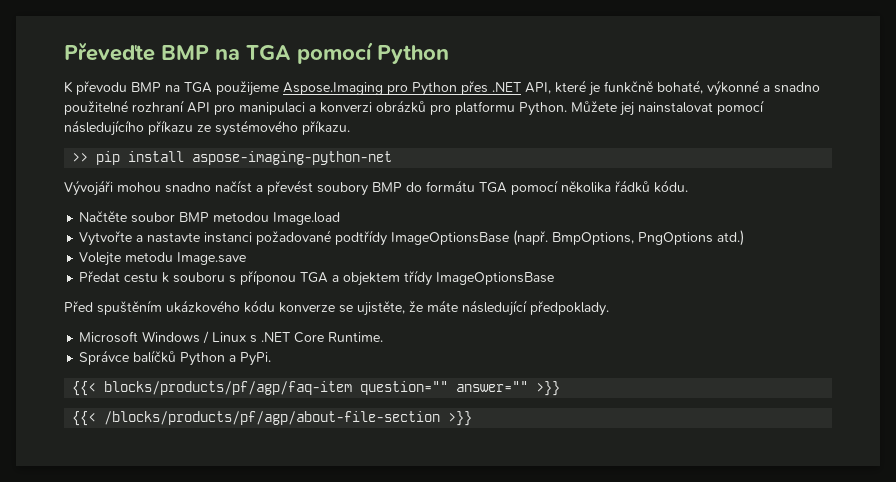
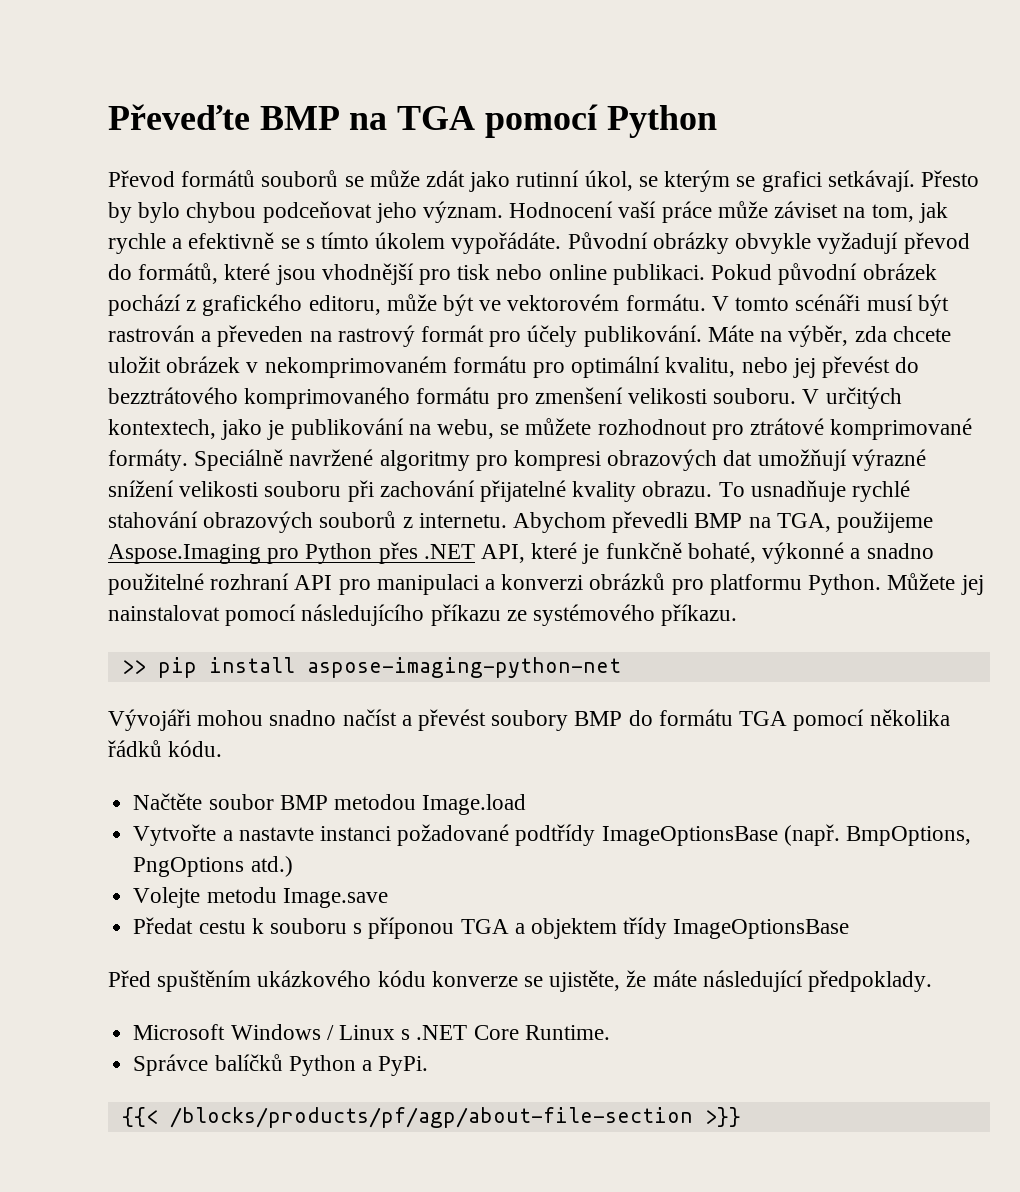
- K převodu BMP na TGA použijeme Aspose.Imaging pro Python přes .NET API, které je funkčně bohaté, výkonné a snadno použitelné rozhraní API pro manipulaci a konverzi obrázků pro platformu Python.
+ Převod formátů souborů se může zdát jako rutinní úkol, se kterým se grafici setkávají. Přesto by bylo chybou podceňovat jeho význam. Hodnocení vaší práce může záviset na tom, jak rychle a efektivně se s tímto úkolem vypořádáte. Původní obrázky obvykle vyžadují převod do formátů, které jsou vhodnější pro tisk nebo online publikaci. Pokud původní obrázek pochází z grafického editoru, může být ve vektorovém formátu. V tomto scénáři musí být rastrován a převeden na rastrový formát pro účely publikování. Máte na výběr, zda chcete uložit obrázek v nekomprimovaném formátu pro optimální kvalitu, nebo jej převést do bezztrátového komprimovaného formátu pro zmenšení velikosti souboru. V určitých kontextech, jako je publikování na webu, se můžete rozhodnout pro ztrátové komprimované formáty. Speciálně navržené algoritmy pro kompresi obrazových dat umožňují výrazné snížení velikosti souboru při zachování přijatelné kvality obrazu. To usnadňuje rychlé stahování obrazových souborů z internetu. Abychom převedli BMP na TGA, použijeme Aspose.Imaging pro Python přes .NET API, které je funkčně bohaté, výkonné a snadno použitelné rozhraní API pro manipulaci a konverzi obrázků pro platformu Python.
- {{< blocks/products/pf/agp/faq-item question="" answer="" >}}

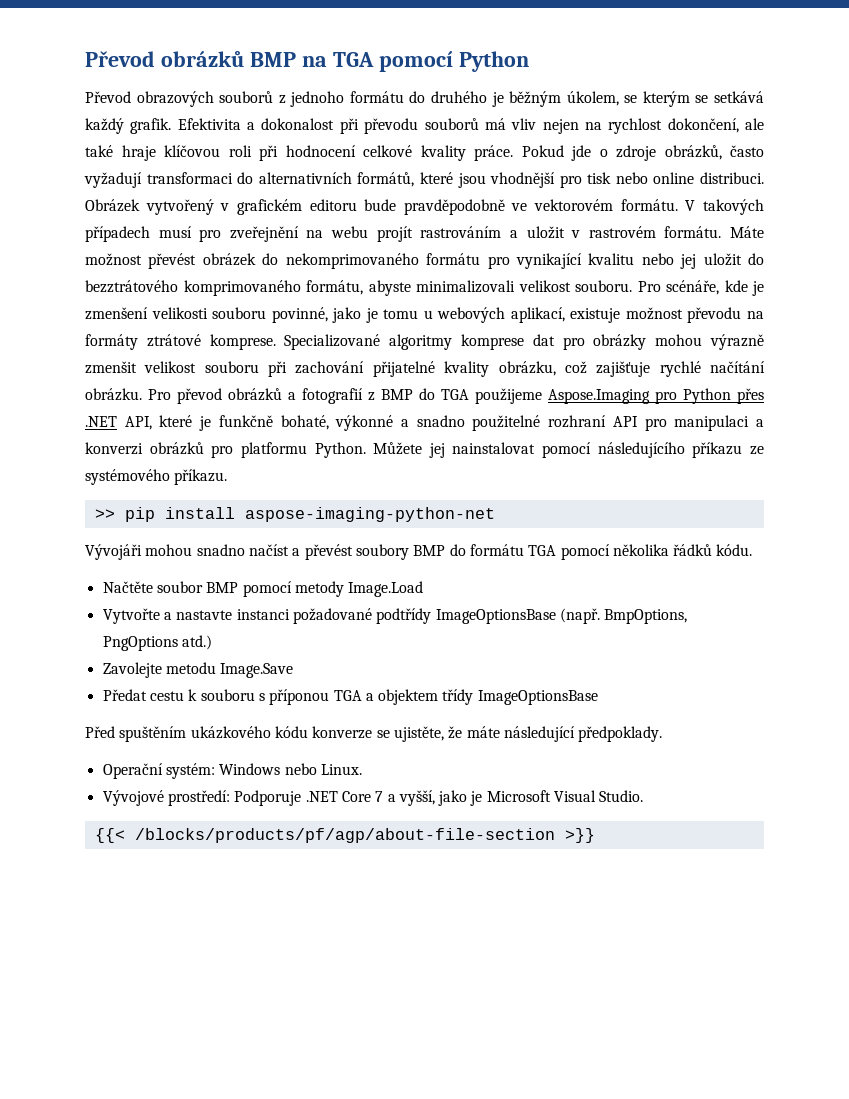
- Převeďte BMP na TGA pomocí Python
+ Převod obrázků BMP na TGA pomocí Python
- Převod formátů souborů se může zdát jako rutinní úkol, se kterým se grafici setkávají. Přesto by bylo chybou podceňovat jeho význam. Hodnocení vaší práce může záviset na tom, jak rychle a efektivně se s tímto úkolem vypořádáte. Původní obrázky obvykle vyžadují převod do formátů, které jsou vhodnější pro tisk nebo online publikaci. Pokud původní obrázek pochází z grafického editoru, může být ve vektorovém formátu. V tomto scénáři musí být rastrován a převeden na rastrový formát pro účely publikování. Máte na výběr, zda chcete uložit obrázek v nekomprimovaném formátu pro optimální kvalitu, nebo jej převést do bezztrátového komprimovaného formátu pro zmenšení velikosti souboru. V určitých kontextech, jako je publikování na webu, se můžete rozhodnout pro ztrátové komprimované formáty. Speciálně navržené algoritmy pro kompresi obrazových dat umožňují výrazné snížení velikosti souboru při zachování přijatelné kvality obrazu. To usnadňuje rychlé stahování obrazových souborů z internetu. Abychom převedli BMP na TGA, použijeme Aspose.Imaging pro Python přes .NET API, které je funkčně bohaté, výkonné a snadno použitelné rozhraní API pro manipulaci a konverzi obrázků pro platformu Python.
+ Převod obrazových souborů z jednoho formátu do druhého je běžným úkolem, se kterým se setkává každý grafik. Efektivita a dokonalost při převodu souborů má vliv nejen na rychlost dokončení, ale také hraje klíčovou roli při hodnocení celkové kvality práce. Pokud jde o zdroje obrázků, často vyžadují transformaci do alternativních formátů, které jsou vhodnější pro tisk nebo online distribuci. Obrázek vytvořený v grafickém editoru bude pravděpodobně ve vektorovém formátu. V takových případech musí pro zveřejnění na webu projít rastrováním a uložit v rastrovém formátu. Máte možnost převést obrázek do nekomprimovaného formátu pro vynikající kvalitu nebo jej uložit do bezztrátového komprimovaného formátu, abyste minimalizovali velikost souboru. Pro scénáře, kde je zmenšení velikosti souboru povinné, jako je tomu u webových aplikací, existuje možnost převodu na formáty ztrátové komprese. Specializované algoritmy komprese dat pro obrázky mohou výrazně zmenšit velikost souboru při zachování přijatelné kvality obrázku, což zajišťuje rychlé načítání obrázku. Pro převod obrázků a fotografií z BMP do TGA použijeme Aspose.Imaging pro Python přes .NET API, které je funkčně bohaté, výkonné a snadno použitelné rozhraní API pro manipulaci a konverzi obrázků pro platformu Python.
- Načtěte soubor BMP metodou Image.load
+ Načtěte soubor BMP pomocí metody Image.Load
- Volejte metodu Image.save
+ Zavolejte metodu Image.Save
- Microsoft Windows / Linux s .NET Core Runtime.
- Správce balíčků Python a PyPi.
+ Operační systém: Windows nebo Linux.
+ Vývojové prostředí: Podporuje .NET Core 7 a vyšší, jako je Microsoft Visual Studio.

